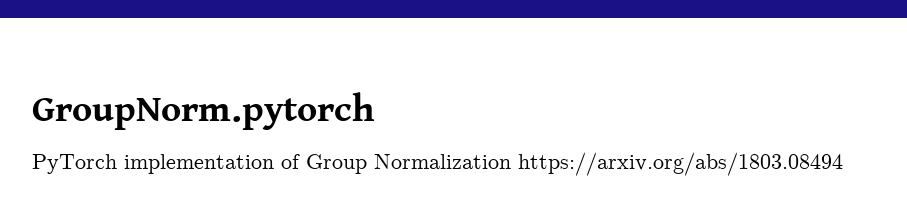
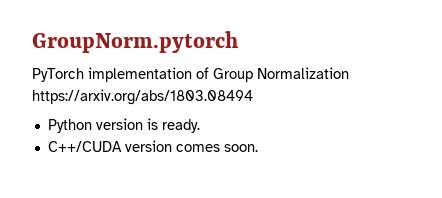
+ Python version is ready.
+ C++/CUDA version comes soon.

